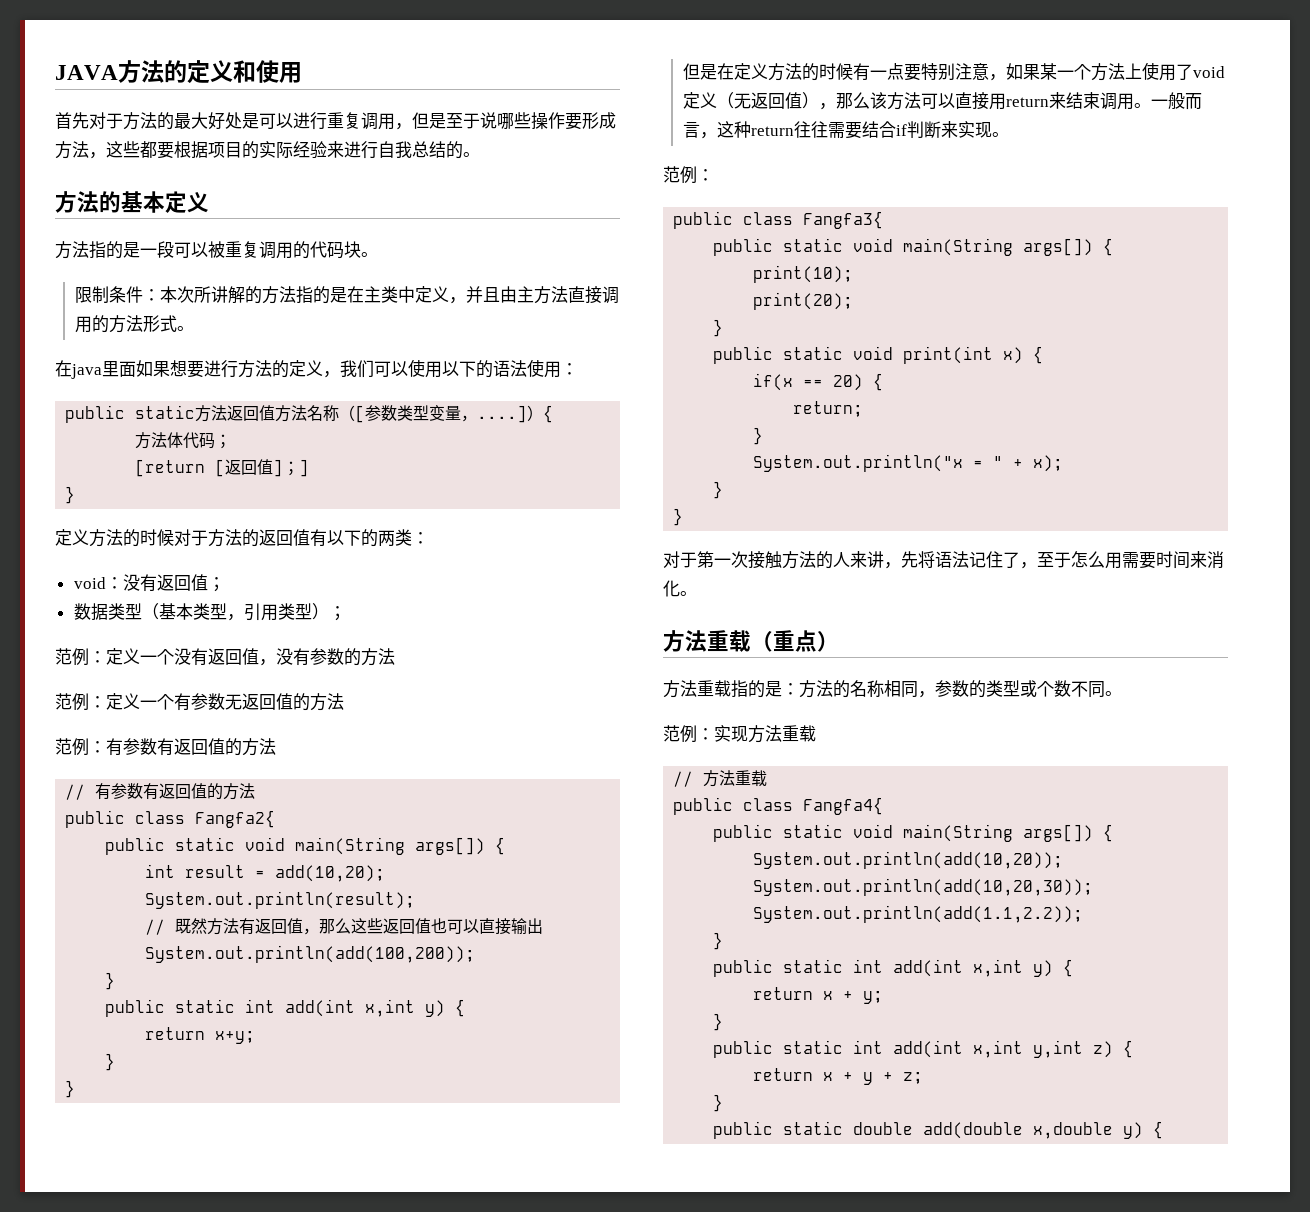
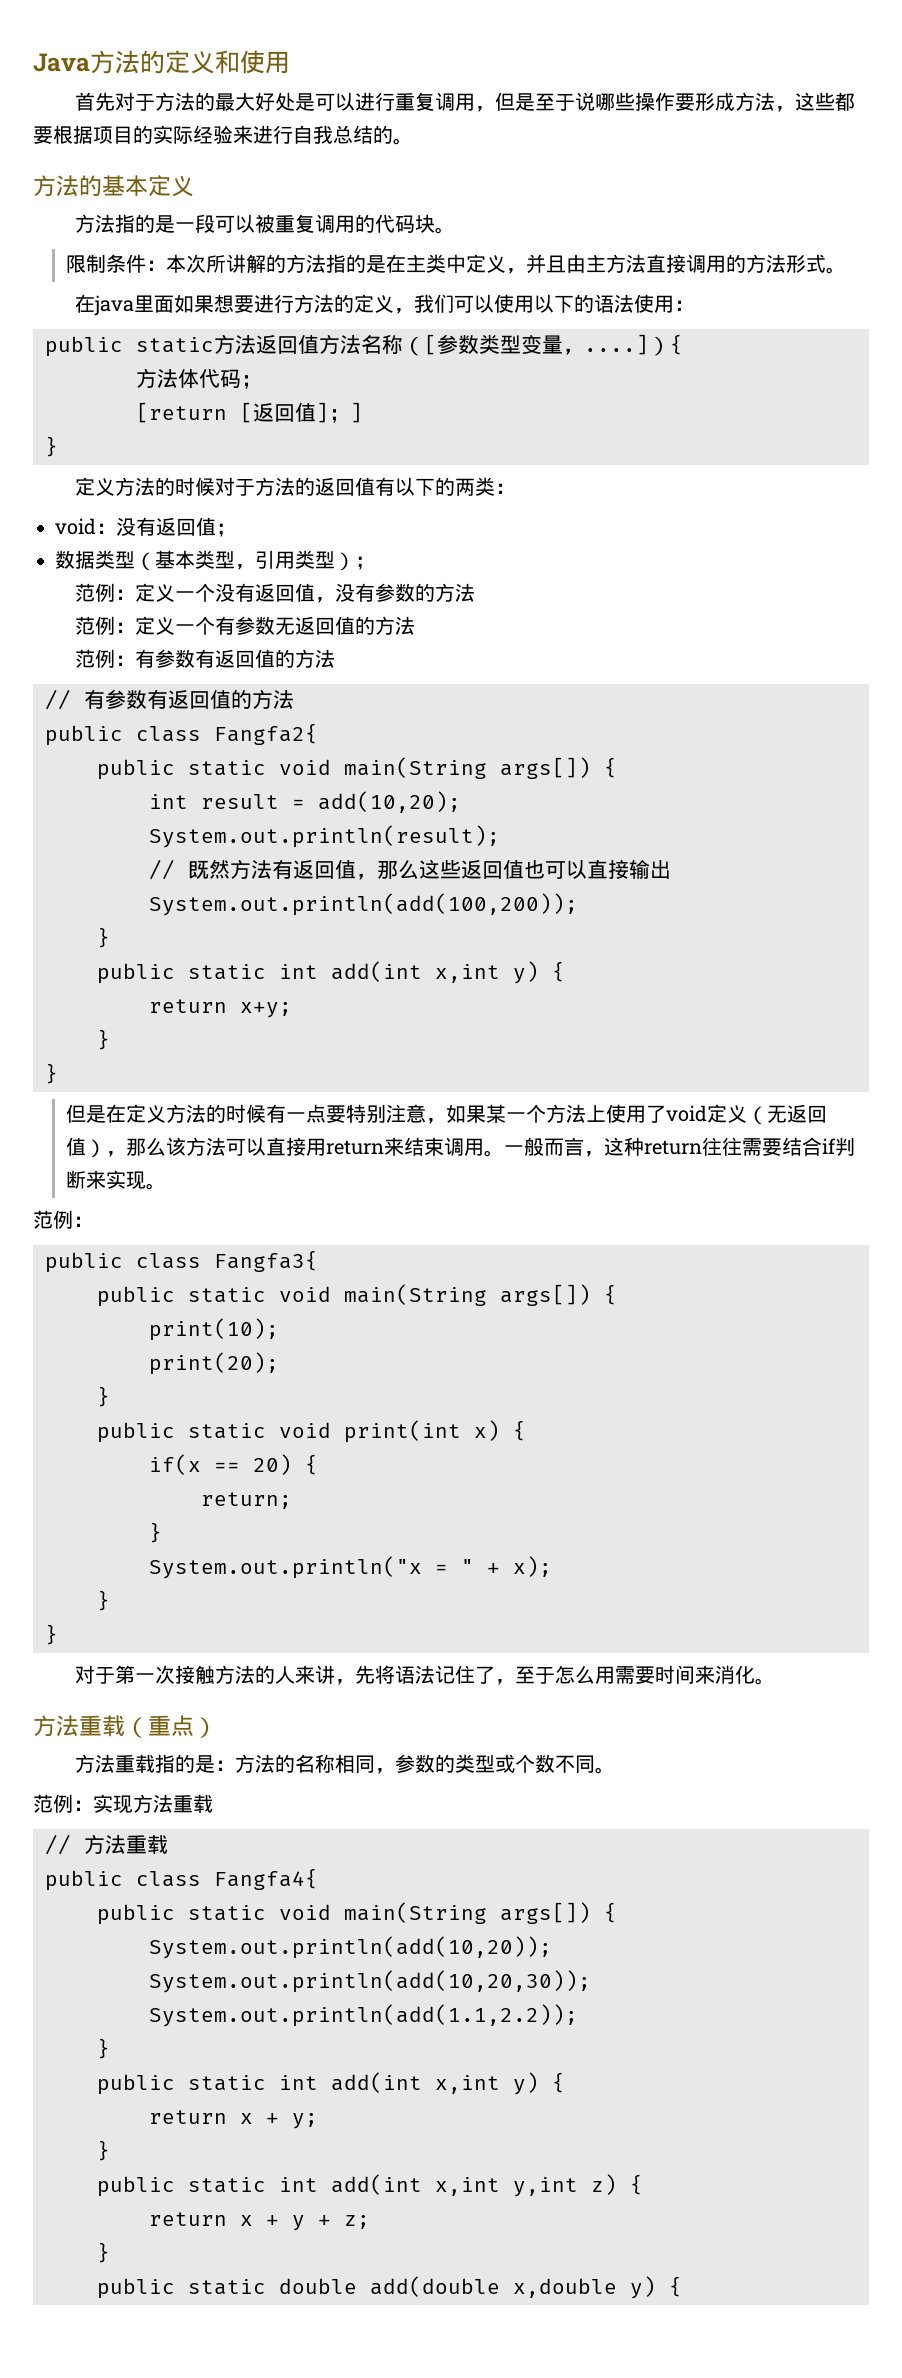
- JAVA方法的定义和使用
+ Java方法的定义和使用

